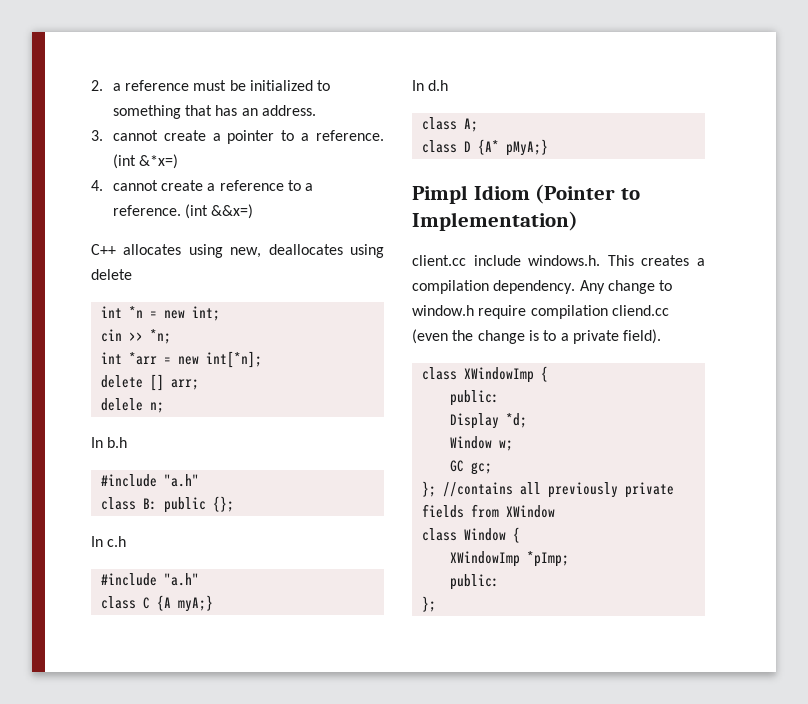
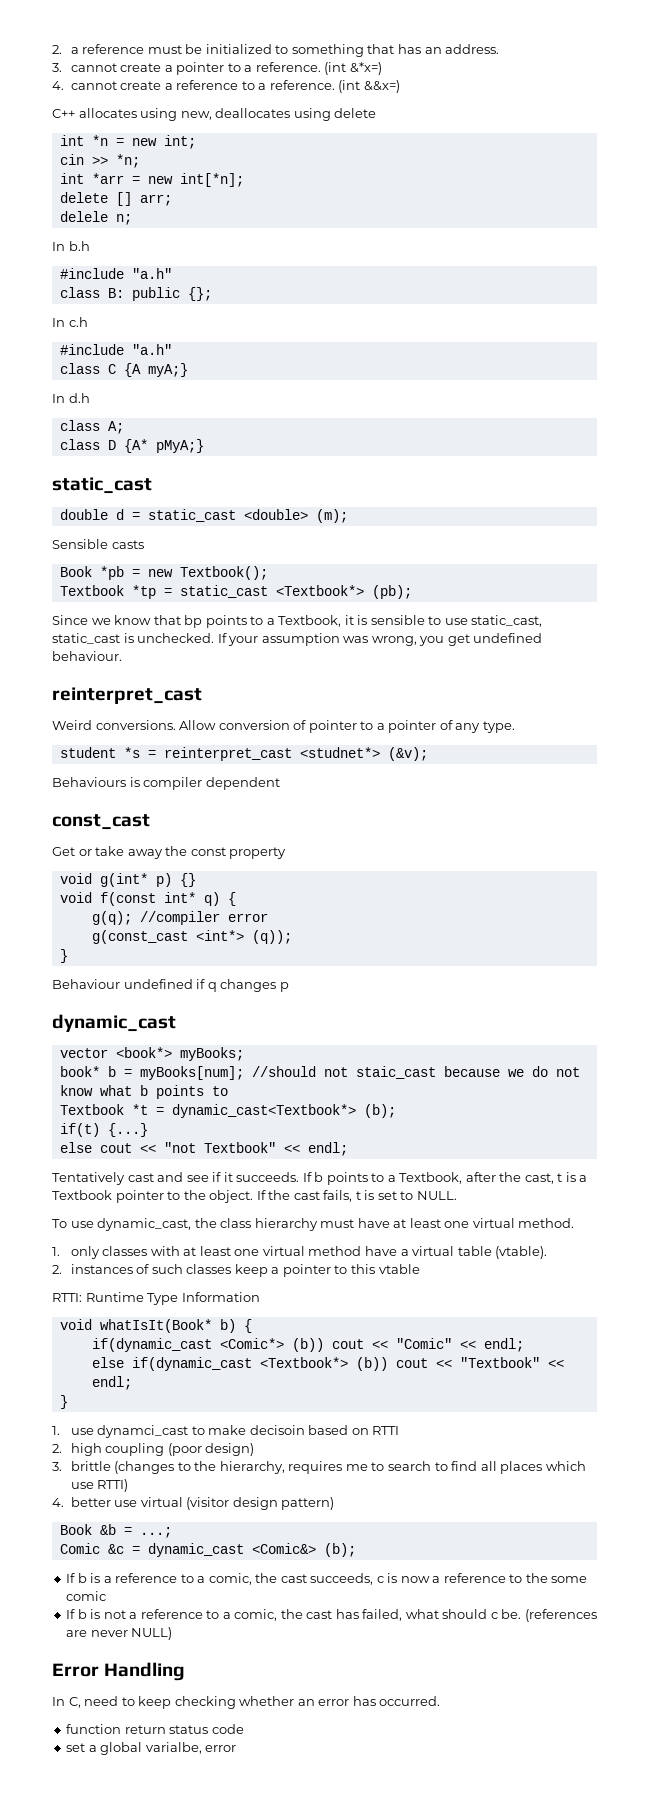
  class D {A* pMyA;}
- Pimpl Idiom (Pointer to Implementation)
- client.cc include windows.h. This creates a compilation dependency. Any change to window.h require compilation cliend.cc (even the change is to a private field).
- class XWindowImp {
- public:
- Display *d;
- Window w;
- GC gc;
- }; //contains all previously private fields from XWindow
- class Window {
- XWindowImp *pImp;
- public:
- };
+ static_cast
+ double d = static_cast <double> (m);
+ Sensible casts
+ Book *pb = new Textbook();
+ Textbook *tp = static_cast <Textbook*> (pb);
+ Since we know that bp points to a Textbook, it is sensible to use static_cast, static_cast is unchecked. If your assumption was wrong, you get undefined behaviour.
+ reinterpret_cast
+ Weird conversions. Allow conversion of pointer to a pointer of any type.
+ student *s = reinterpret_cast <studnet*> (&v);
+ Behaviours is compiler dependent
+ const_cast
+ Get or take away the const property
+ void g(int* p) {}
+ void f(const int* q) {
+ g(q); //compiler error
+ g(const_cast <int*> (q));
+ }
+ Behaviour undefined if q changes p
+ dynamic_cast
+ vector <book*> myBooks;
+ book* b = myBooks[num]; //should not staic_cast because we do not know what b points to
+ Textbook *t = dynamic_cast<Textbook*> (b);
+ if(t) {...}
+ else cout << "not Textbook" << endl;
+ Tentatively cast and see if it succeeds. If b points to a Textbook, after the cast, t is a Textbook pointer to the object. If the cast fails, t is set to NULL.
+ To use dynamic_cast, the class hierarchy must have at least one virtual method.
+ 1. only classes with at least one virtual method have a virtual table (vtable).
+ 2. instances of such classes keep a pointer to this vtable
+ RTTI: Runtime Type Information
+ void whatIsIt(Book* b) {
+ if(dynamic_cast <Comic*> (b)) cout << "Comic" << endl;
+ else if(dynamic_cast <Textbook*> (b)) cout << "Textbook" << endl;
+ }
+ 1. use dynamci_cast to make decisoin based on RTTI
+ 2. high coupling (poor design)
+ 3. brittle (changes to the hierarchy, requires me to search to find all places which use RTTI)
+ 4. better use virtual (visitor design pattern)
+ Book &b = ...;
+ Comic &c = dynamic_cast <Comic&> (b);
+ If b is a reference to a comic, the cast succeeds, c is now a reference to the some comic
+ If b is not a reference to a comic, the cast has failed, what should c be. (references are never NULL)
+ Error Handling
+ In C, need to keep checking whether an error has occurred.
+ function return status code
+ set a global varialbe, error

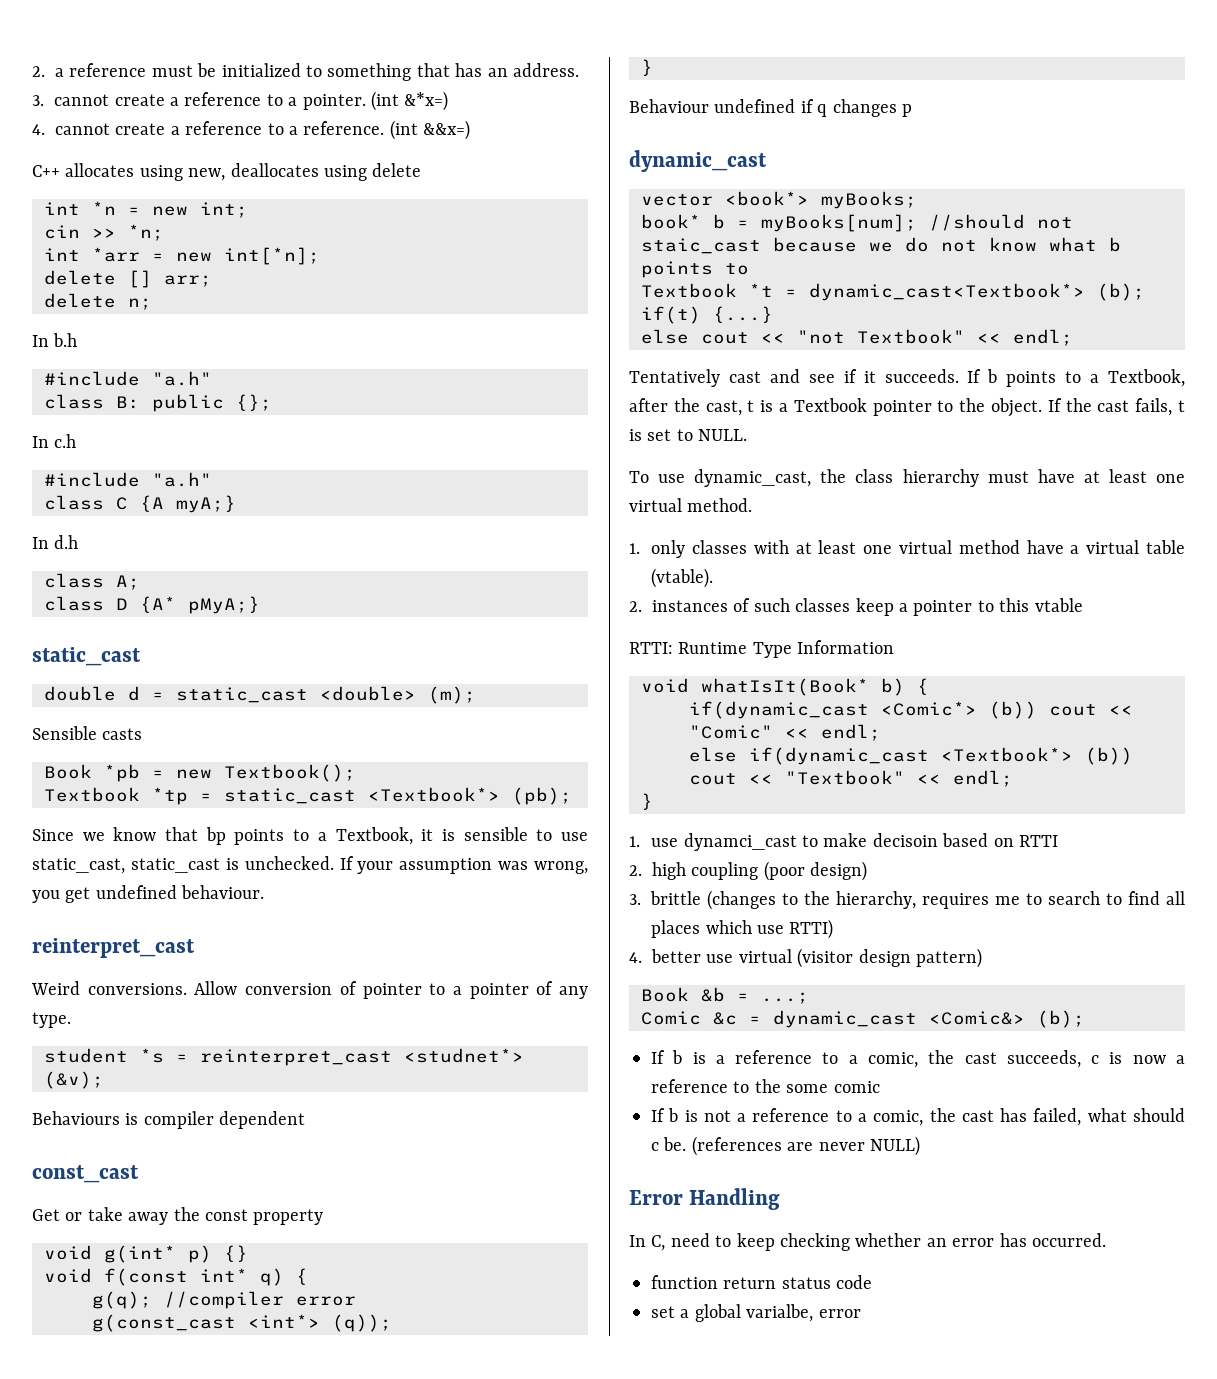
- 3. cannot create a pointer to a reference.
+ 3. cannot create a reference to a pointer.
- delele n;
+ delete n;

